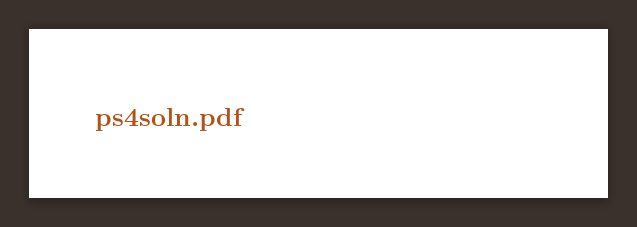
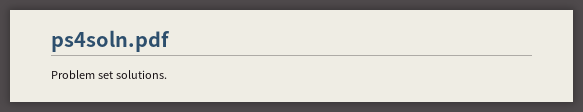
+ Problem set solutions.

